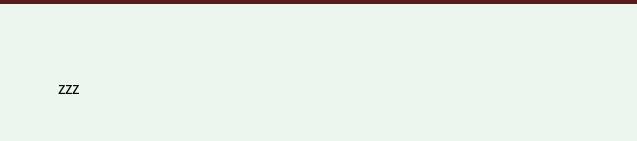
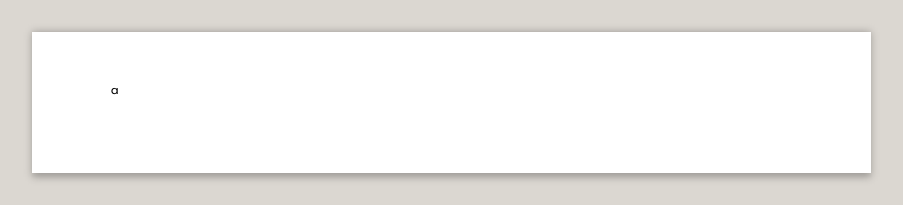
- zzz
+ a

